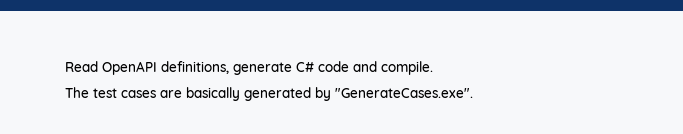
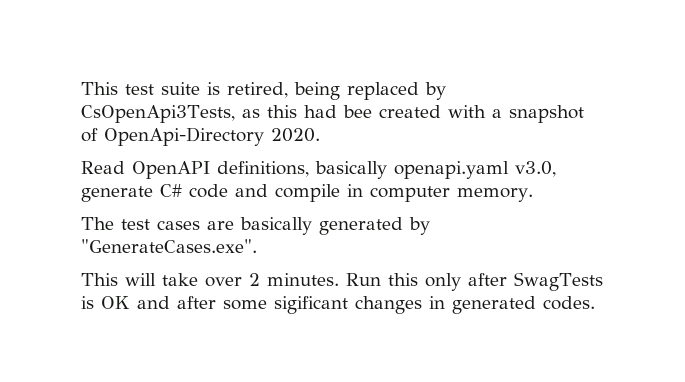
- Read OpenAPI definitions, generate C# code and compile.
+ This test suite is retired, being replaced by CsOpenApi3Tests, as this had bee created with a snapshot of OpenApi-Directory 2020.
+ Read OpenAPI definitions, basically openapi.yaml v3.0, generate C# code and compile in computer memory.
+ This will take over 2 minutes. Run this only after SwagTests is OK and after some sigificant changes in generated codes.

